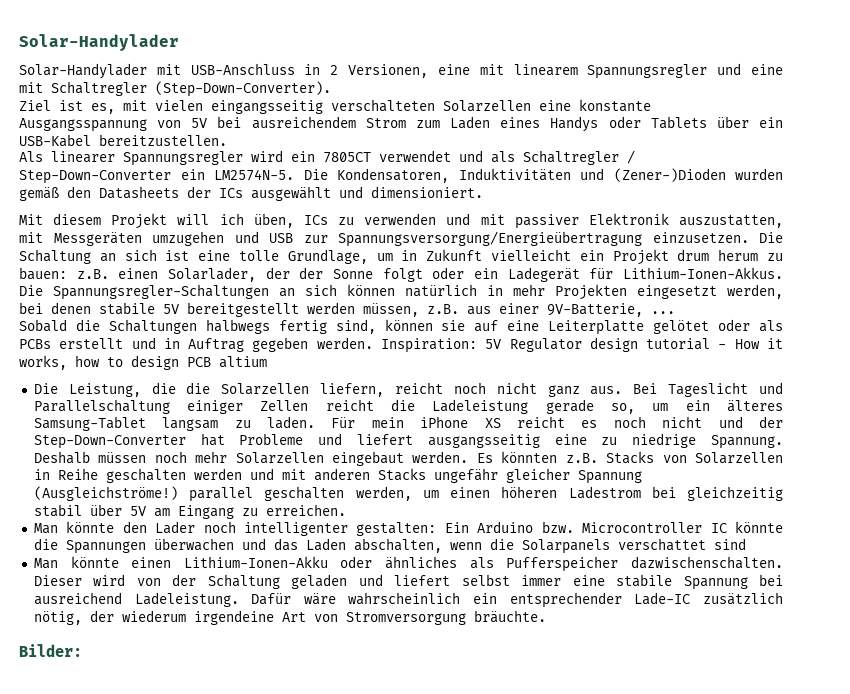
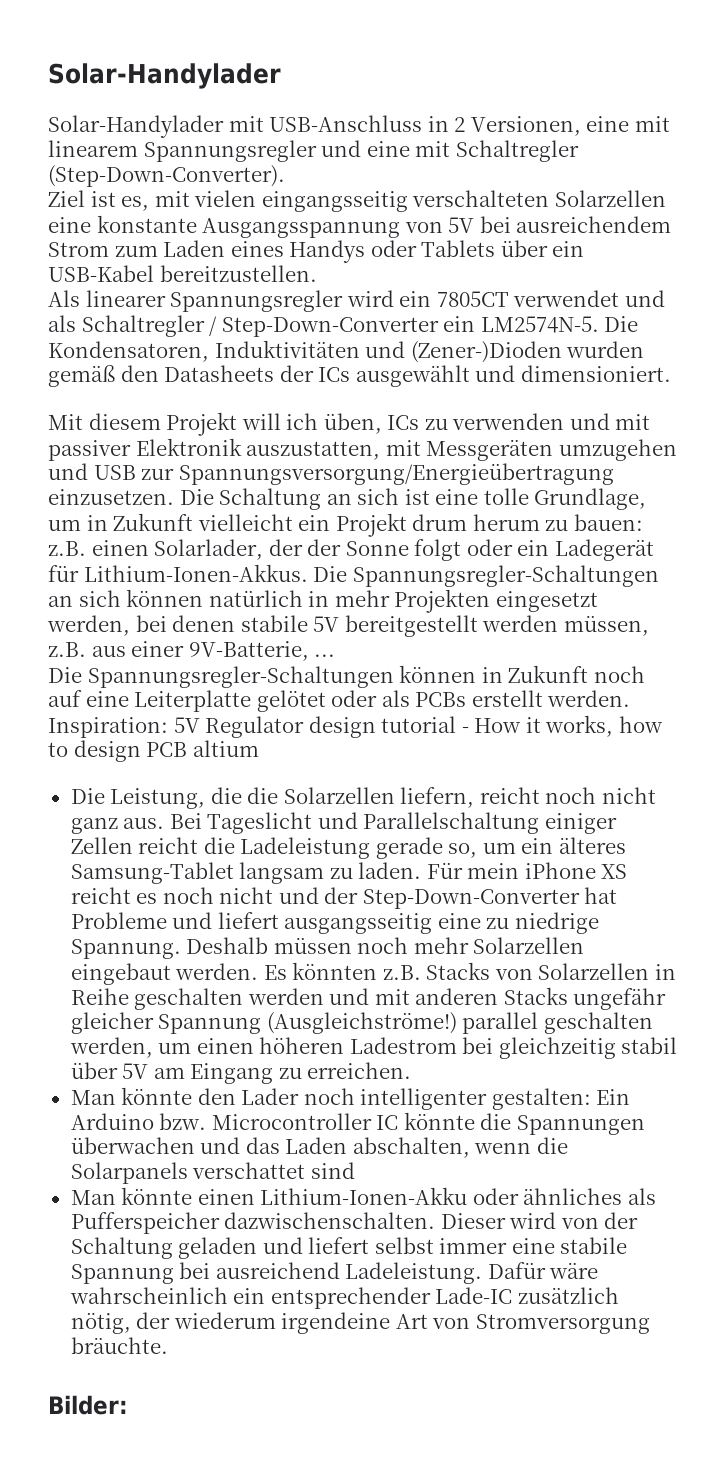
- Sobald die Schaltungen halbwegs fertig sind, können sie auf eine Leiterplatte gelötet oder als PCBs erstellt und in Auftrag gegeben werden.
+ Die Spannungsregler-Schaltungen können in Zukunft noch auf eine Leiterplatte gelötet oder als PCBs erstellt werden.

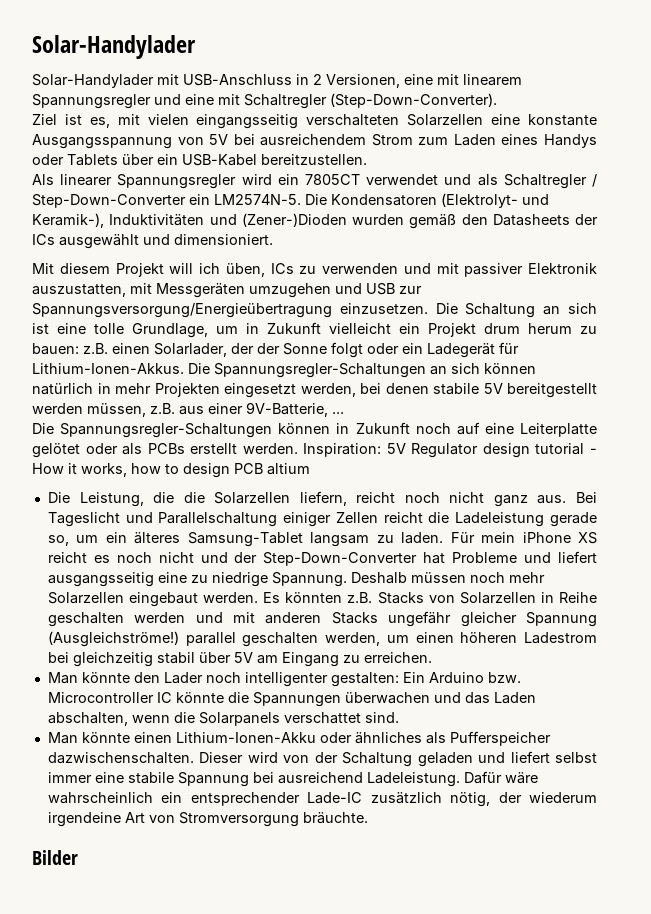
- Die Kondensatoren, Induktivitäten und (Zener-)Dioden wurden gemäß den Datasheets der ICs ausgewählt und dimensioniert.
+ Die Kondensatoren (Elektrolyt- und Keramik-), Induktivitäten und (Zener-)Dioden wurden gemäß den Datasheets der ICs ausgewählt und dimensioniert.
- Man könnte den Lader noch intelligenter gestalten: Ein Arduino bzw. Microcontroller IC könnte die Spannungen überwachen und das Laden abschalten, wenn die Solarpanels verschattet sind
+ Man könnte den Lader noch intelligenter gestalten: Ein Arduino bzw. Microcontroller IC könnte die Spannungen überwachen und das Laden abschalten, wenn die Solarpanels verschattet sind.
- Bilder:
+ Bilder

